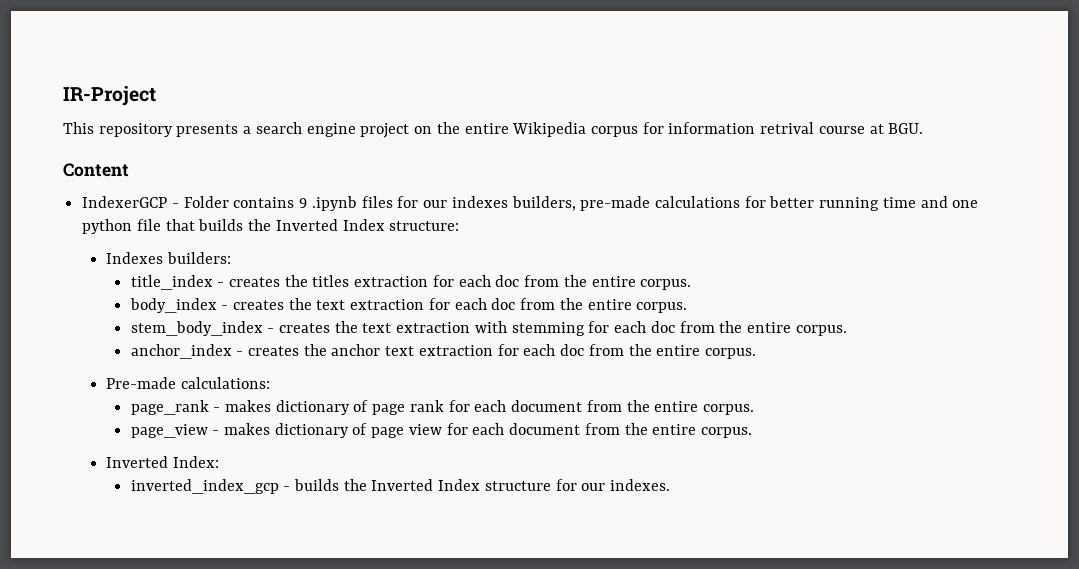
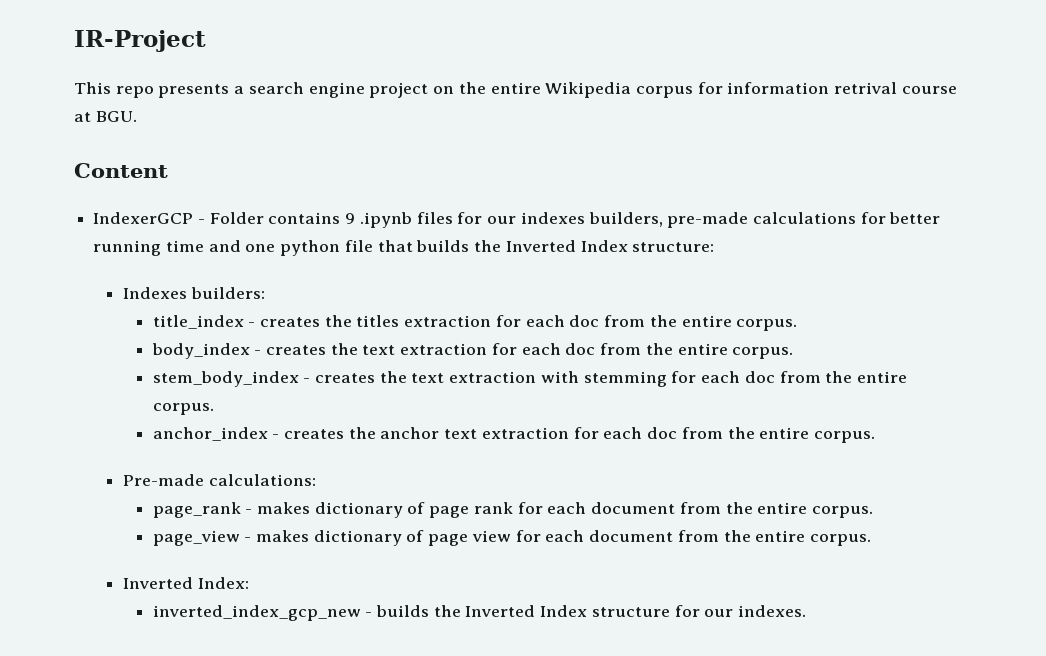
- This repository presents a search engine project on the entire Wikipedia corpus for information retrival course at BGU.
+ This repo presents a search engine project on the entire Wikipedia corpus for information retrival course at BGU.
- inverted_index_gcp - builds the Inverted Index structure for our indexes.
+ inverted_index_gcp_new - builds the Inverted Index structure for our indexes.

